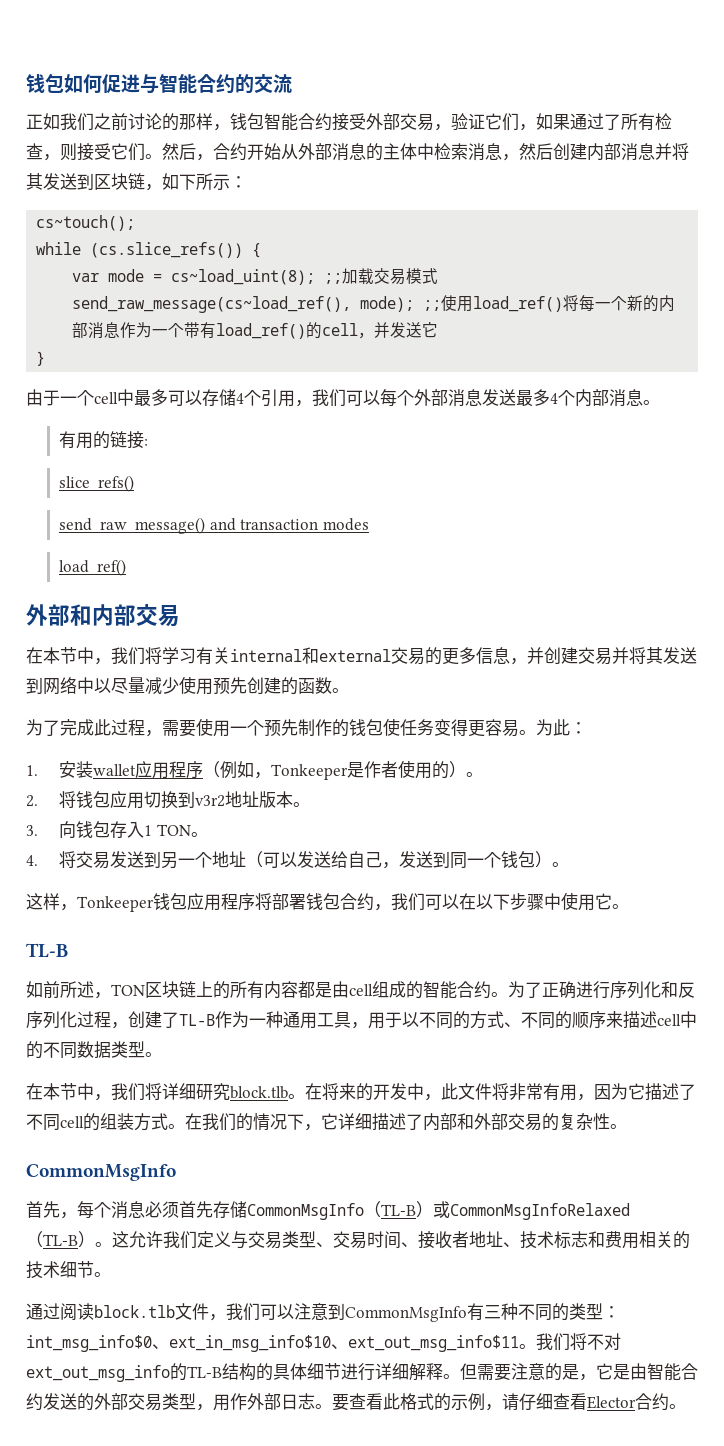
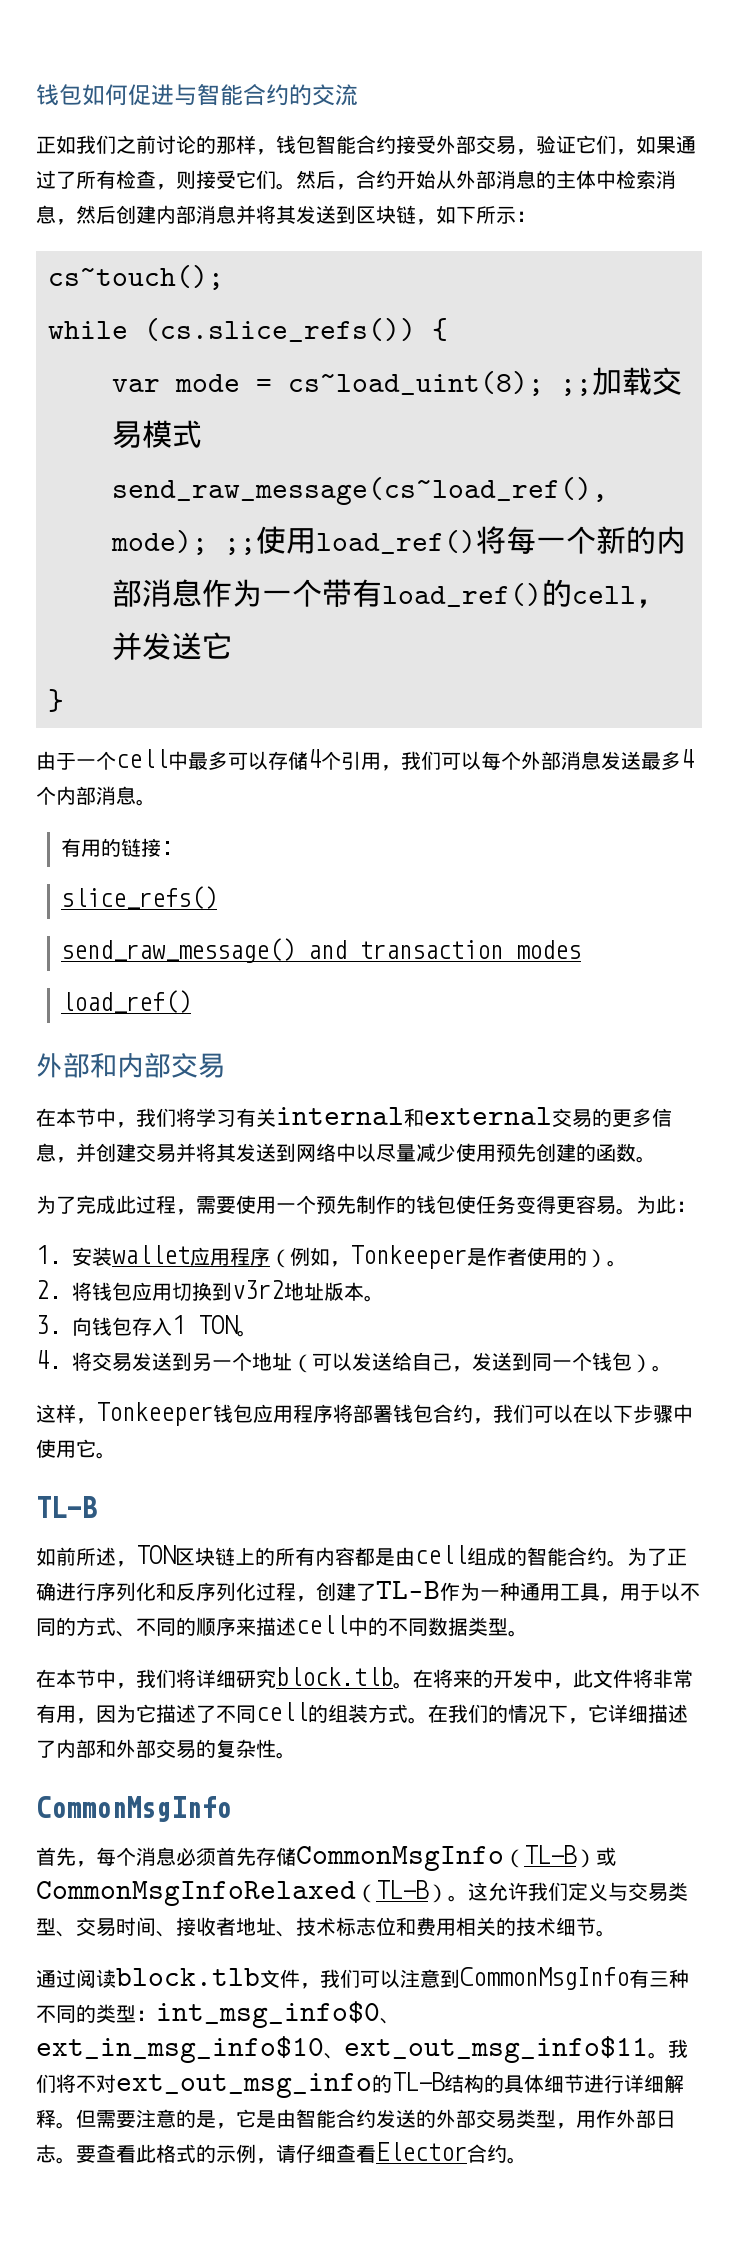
- 这允许我们定义与交易类型、交易时间、接收者地址、技术标志和费用相关的技术细节。
+ 这允许我们定义与交易类型、交易时间、接收者地址、技术标志位和费用相关的技术细节。

